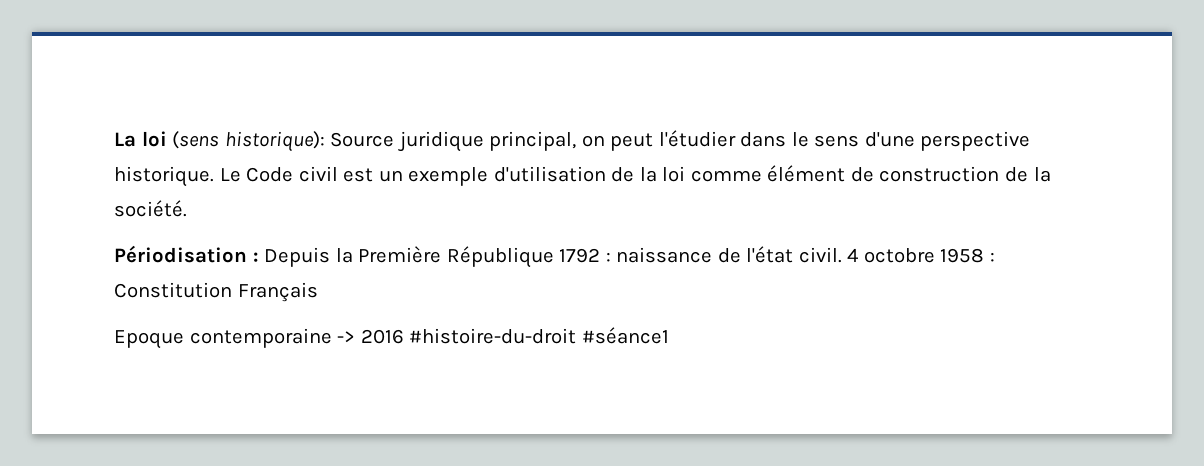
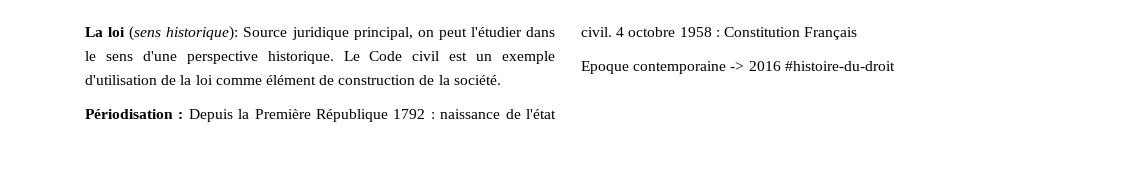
- Epoque contemporaine -> 2016 #histoire-du-droit #séance1
+ Epoque contemporaine -> 2016 #histoire-du-droit

